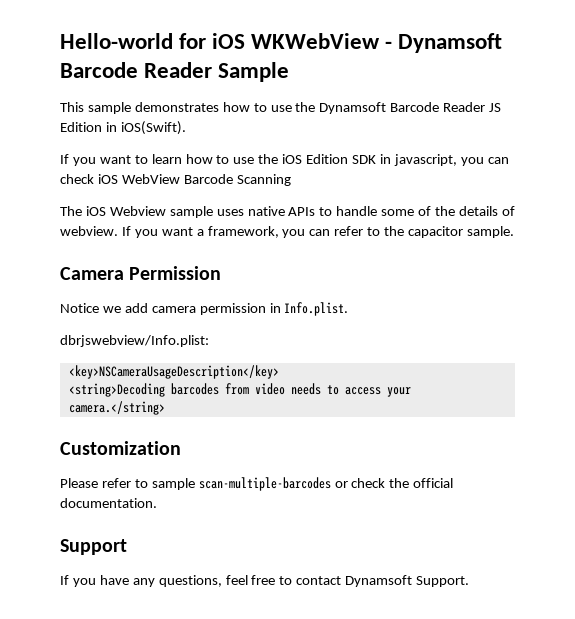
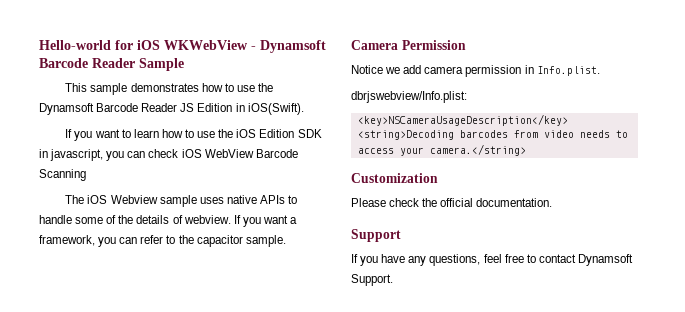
- Please refer to sample scan-multiple-barcodes or check the official documentation.
+ Please check the official documentation.

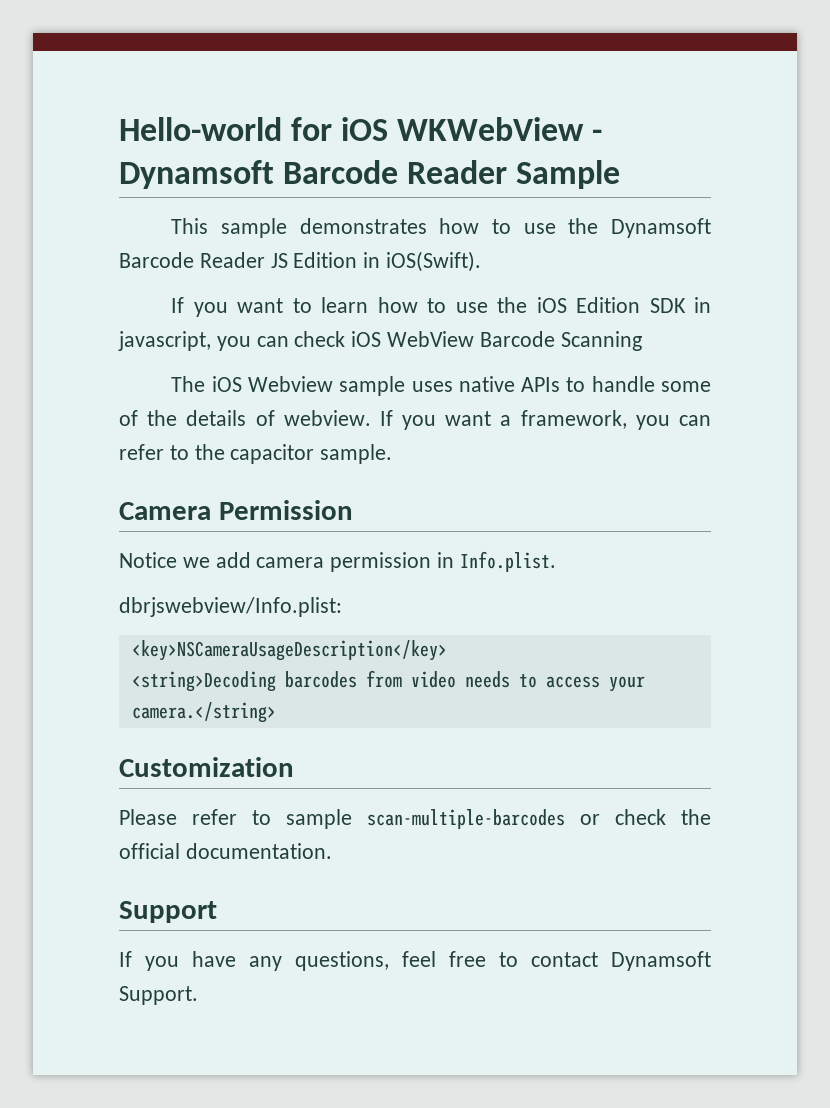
- Please check the official documentation.
+ Please refer to sample scan-multiple-barcodes or check the official documentation.

